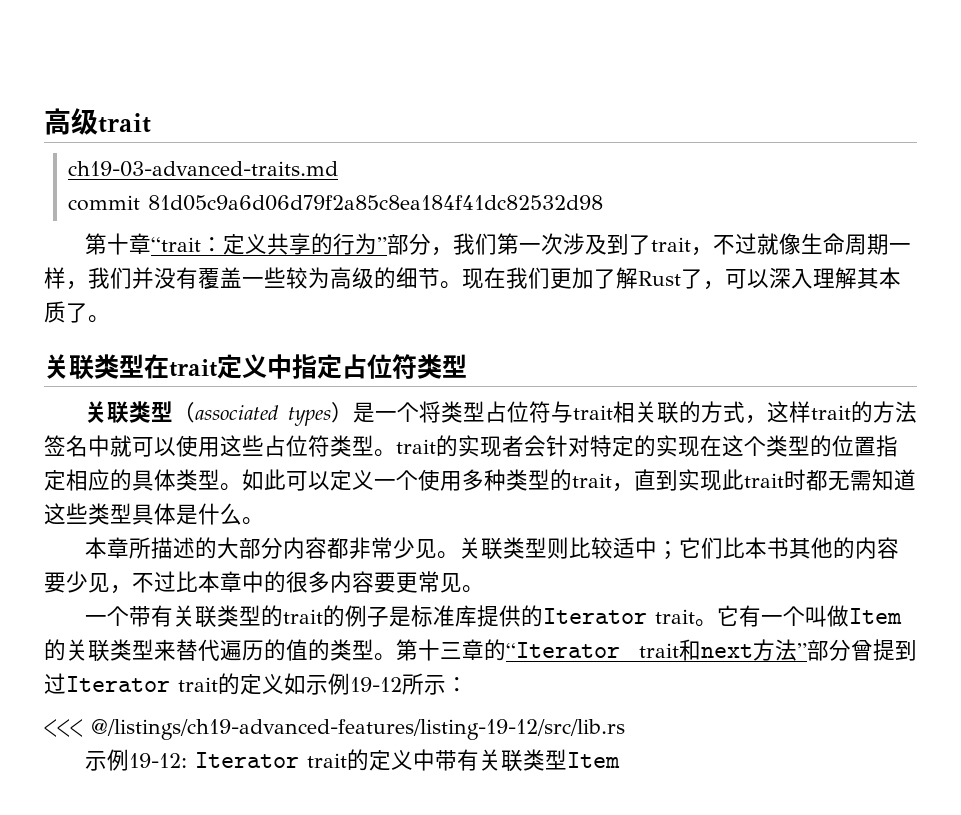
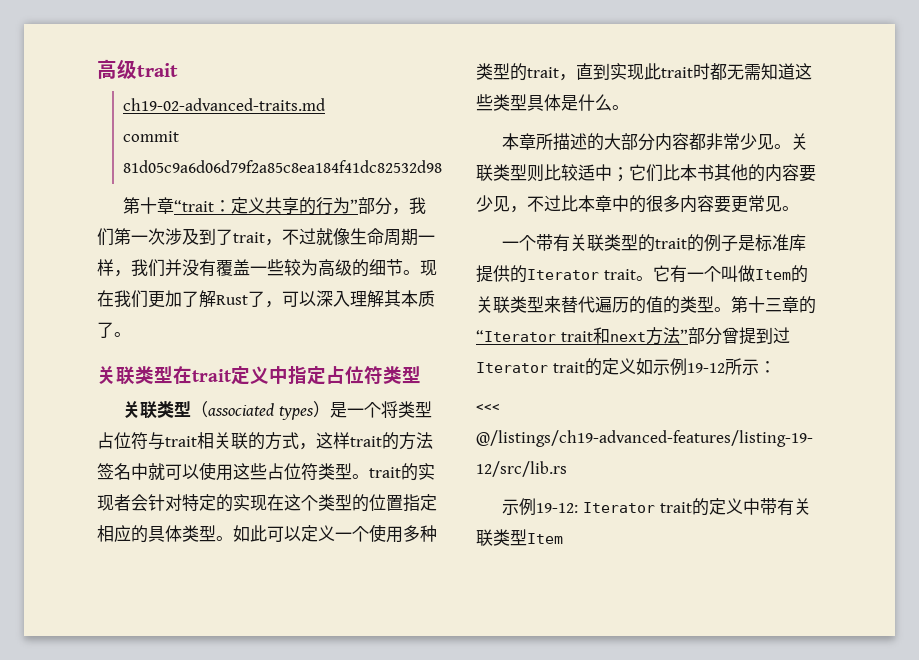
- ch19-03-advanced-traits.md
+ ch19-02-advanced-traits.md

